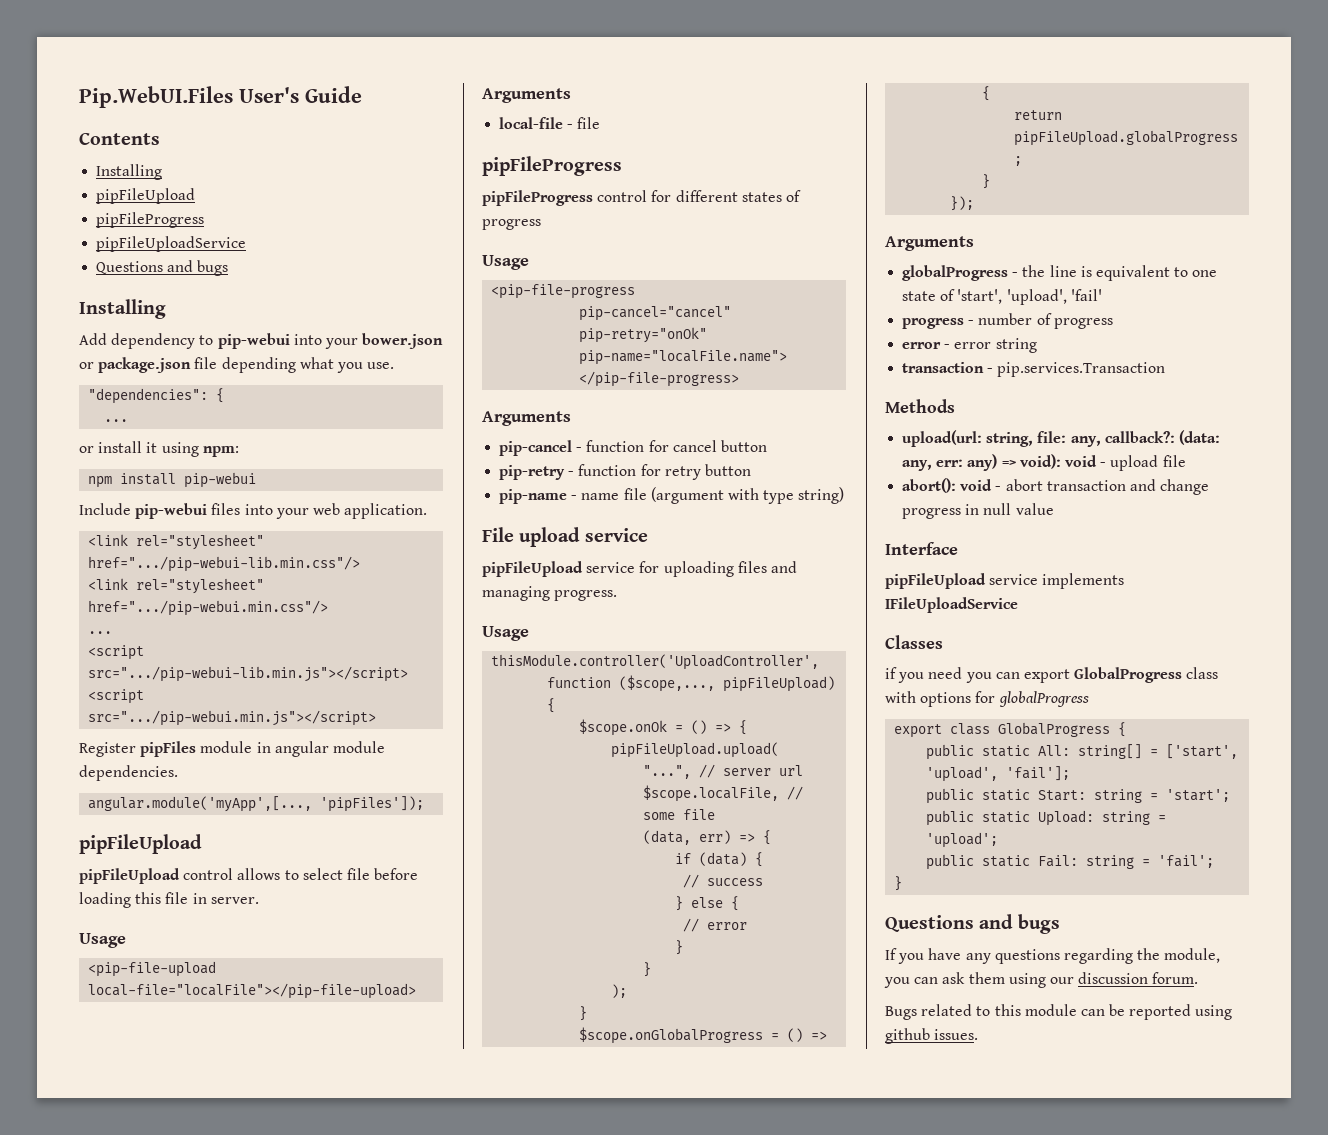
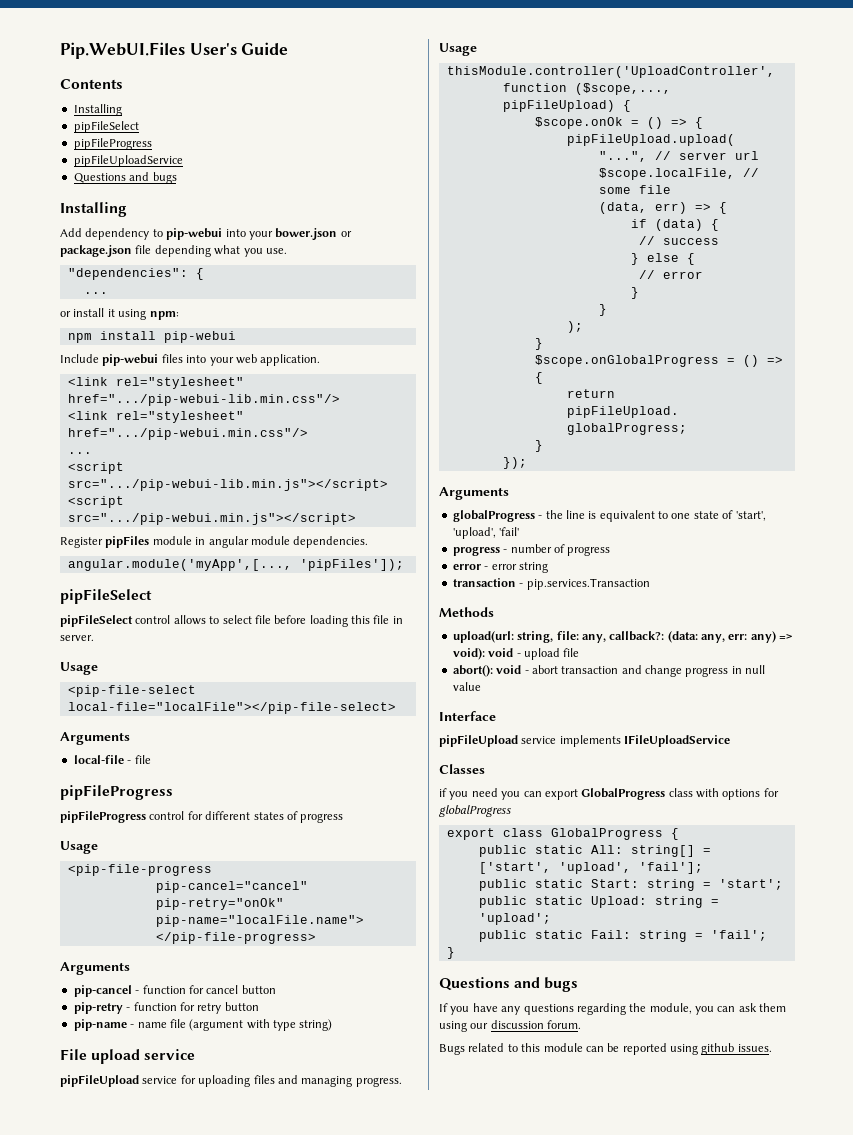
  Contents
  Installing
- pipFileUpload
+ pipFileSelect
  angular.module('myApp',[..., 'pipFiles']);
- pipFileUpload
- pipFileUpload control allows to select file before loading this file in server.
+ pipFileSelect
+ pipFileSelect control allows to select file before loading this file in server.
- <pip-file-upload local-file="localFile"></pip-file-upload>
+ <pip-file-select local-file="localFile"></pip-file-select>

